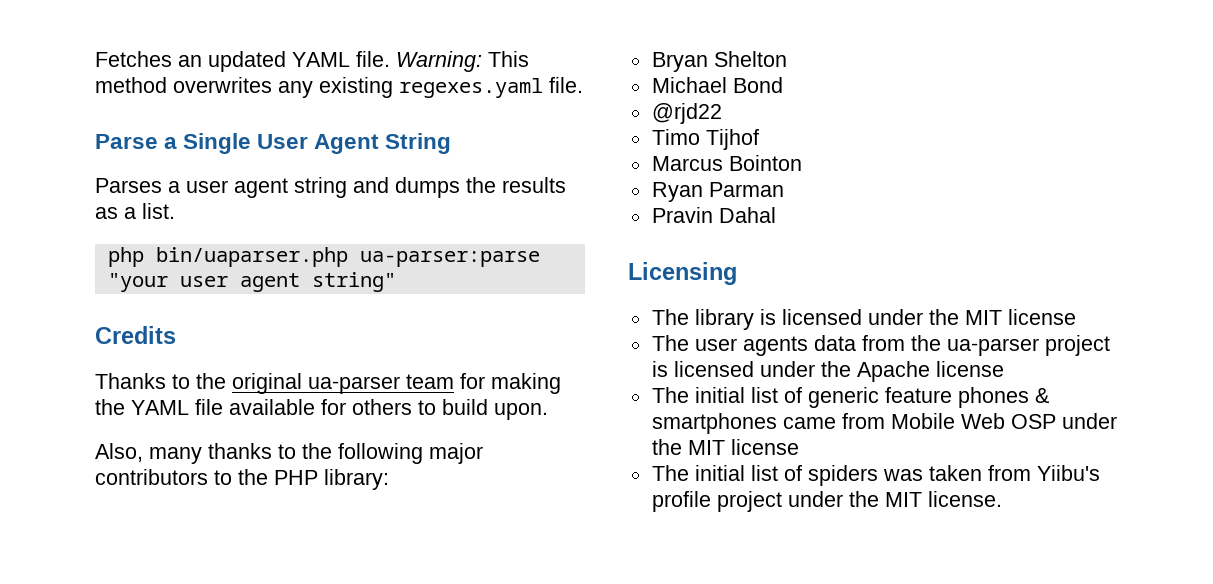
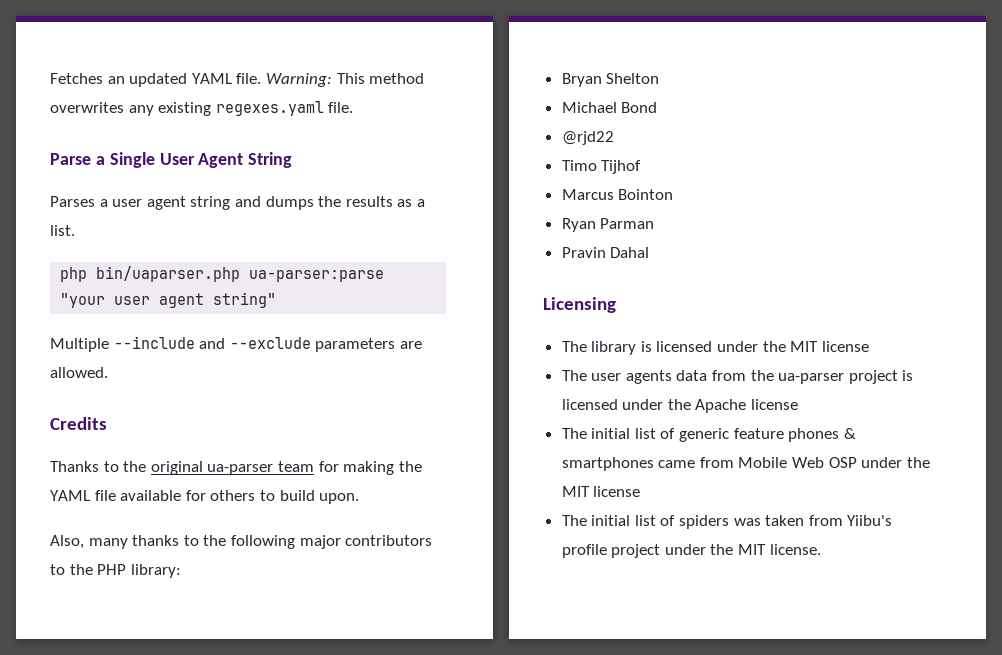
+ Multiple --include and --exclude parameters are allowed.

